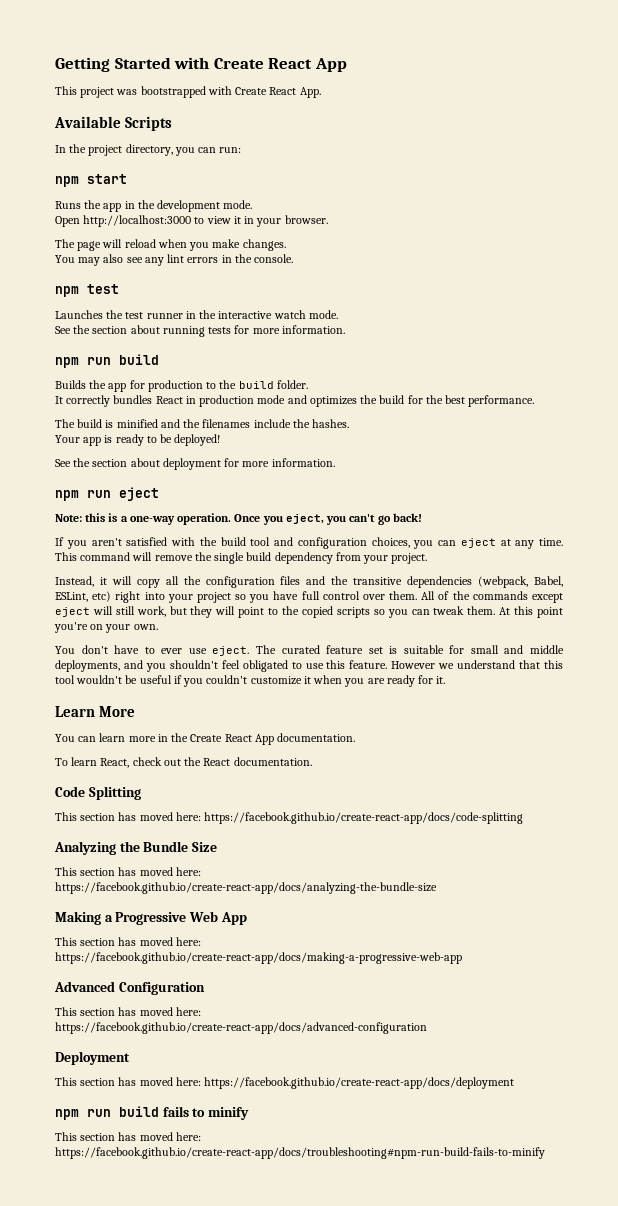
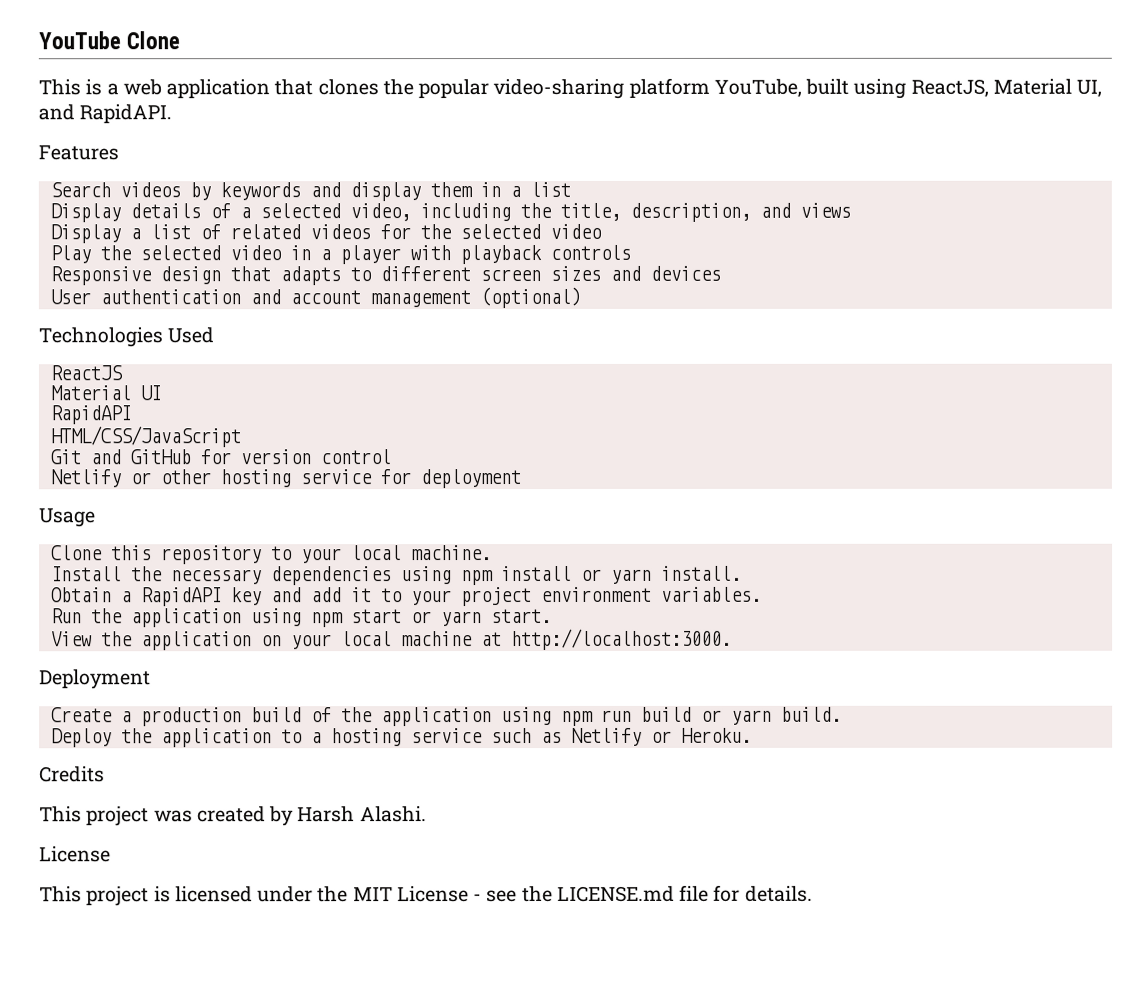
- Getting Started with Create React App
- This project was bootstrapped with Create React App.
- Available Scripts
- In the project directory, you can run:
- npm start
- Runs the app in the development mode.
- Open http://localhost:3000 to view it in your browser.
- The page will reload when you make changes.
- You may also see any lint errors in the console.
- npm test
- Launches the test runner in the interactive watch mode.
- See the section about running tests for more information.
- npm run build
- Builds the app for production to the build folder.
- It correctly bundles React in production mode and optimizes the build for the best performance.
- The build is minified and the filenames include the hashes.
- Your app is ready to be deployed!
- See the section about deployment for more information.
- npm run eject
- Note: this is a one-way operation. Once you eject, you can't go back!
- If you aren't satisfied with the build tool and configuration choices, you can eject at any time. This command will remove the single build dependency from your project.
- Instead, it will copy all the configuration files and the transitive dependencies (webpack, Babel, ESLint, etc) right into your project so you have full control over them. All of the commands except eject will still work, but they will point to the copied scripts so you can tweak them. At this point you're on your own.
- You don't have to ever use eject. The curated feature set is suitable for small and middle deployments, and you shouldn't feel obligated to use this feature. However we understand that this tool wouldn't be useful if you couldn't customize it when you are ready for it.
- Learn More
- You can learn more in the Create React App documentation.
- To learn React, check out the React documentation.
- Code Splitting
- This section has moved here: https://facebook.github.io/create-react-app/docs/code-splitting
- Analyzing the Bundle Size
- This section has moved here: https://facebook.github.io/create-react-app/docs/analyzing-the-bundle-size
- Making a Progressive Web App
- This section has moved here: https://facebook.github.io/create-react-app/docs/making-a-progressive-web-app
- Advanced Configuration
- This section has moved here: https://facebook.github.io/create-react-app/docs/advanced-configuration
+ YouTube Clone
+ This is a web application that clones the popular video-sharing platform YouTube, built using ReactJS, Material UI, and RapidAPI.
+ Features
+ Search videos by keywords and display them in a list
+ Display details of a selected video, including the title, description, and views
+ Display a list of related videos for the selected video
+ Play the selected video in a player with playback controls
+ Responsive design that adapts to different screen sizes and devices
+ User authentication and account management (optional)
+ Technologies Used
+ ReactJS
+ Material UI
+ RapidAPI
+ HTML/CSS/JavaScript
+ Git and GitHub for version control
+ Netlify or other hosting service for deployment
+ Usage
+ Clone this repository to your local machine.
+ Install the necessary dependencies using npm install or yarn install.
+ Obtain a RapidAPI key and add it to your project environment variables.
+ Run the application using npm start or yarn start.
+ View the application on your local machine at http://localhost:3000.
  Deployment
- This section has moved here: https://facebook.github.io/create-react-app/docs/deployment
- npm run build fails to minify
- This section has moved here: https://facebook.github.io/create-react-app/docs/troubleshooting#npm-run-build-fails-to-minify
+ Create a production build of the application using npm run build or yarn build.
+ Deploy the application to a hosting service such as Netlify or Heroku.
+ Credits
+ This project was created by Harsh Alashi.
+ License
+ This project is licensed under the MIT License - see the LICENSE.md file for details.

